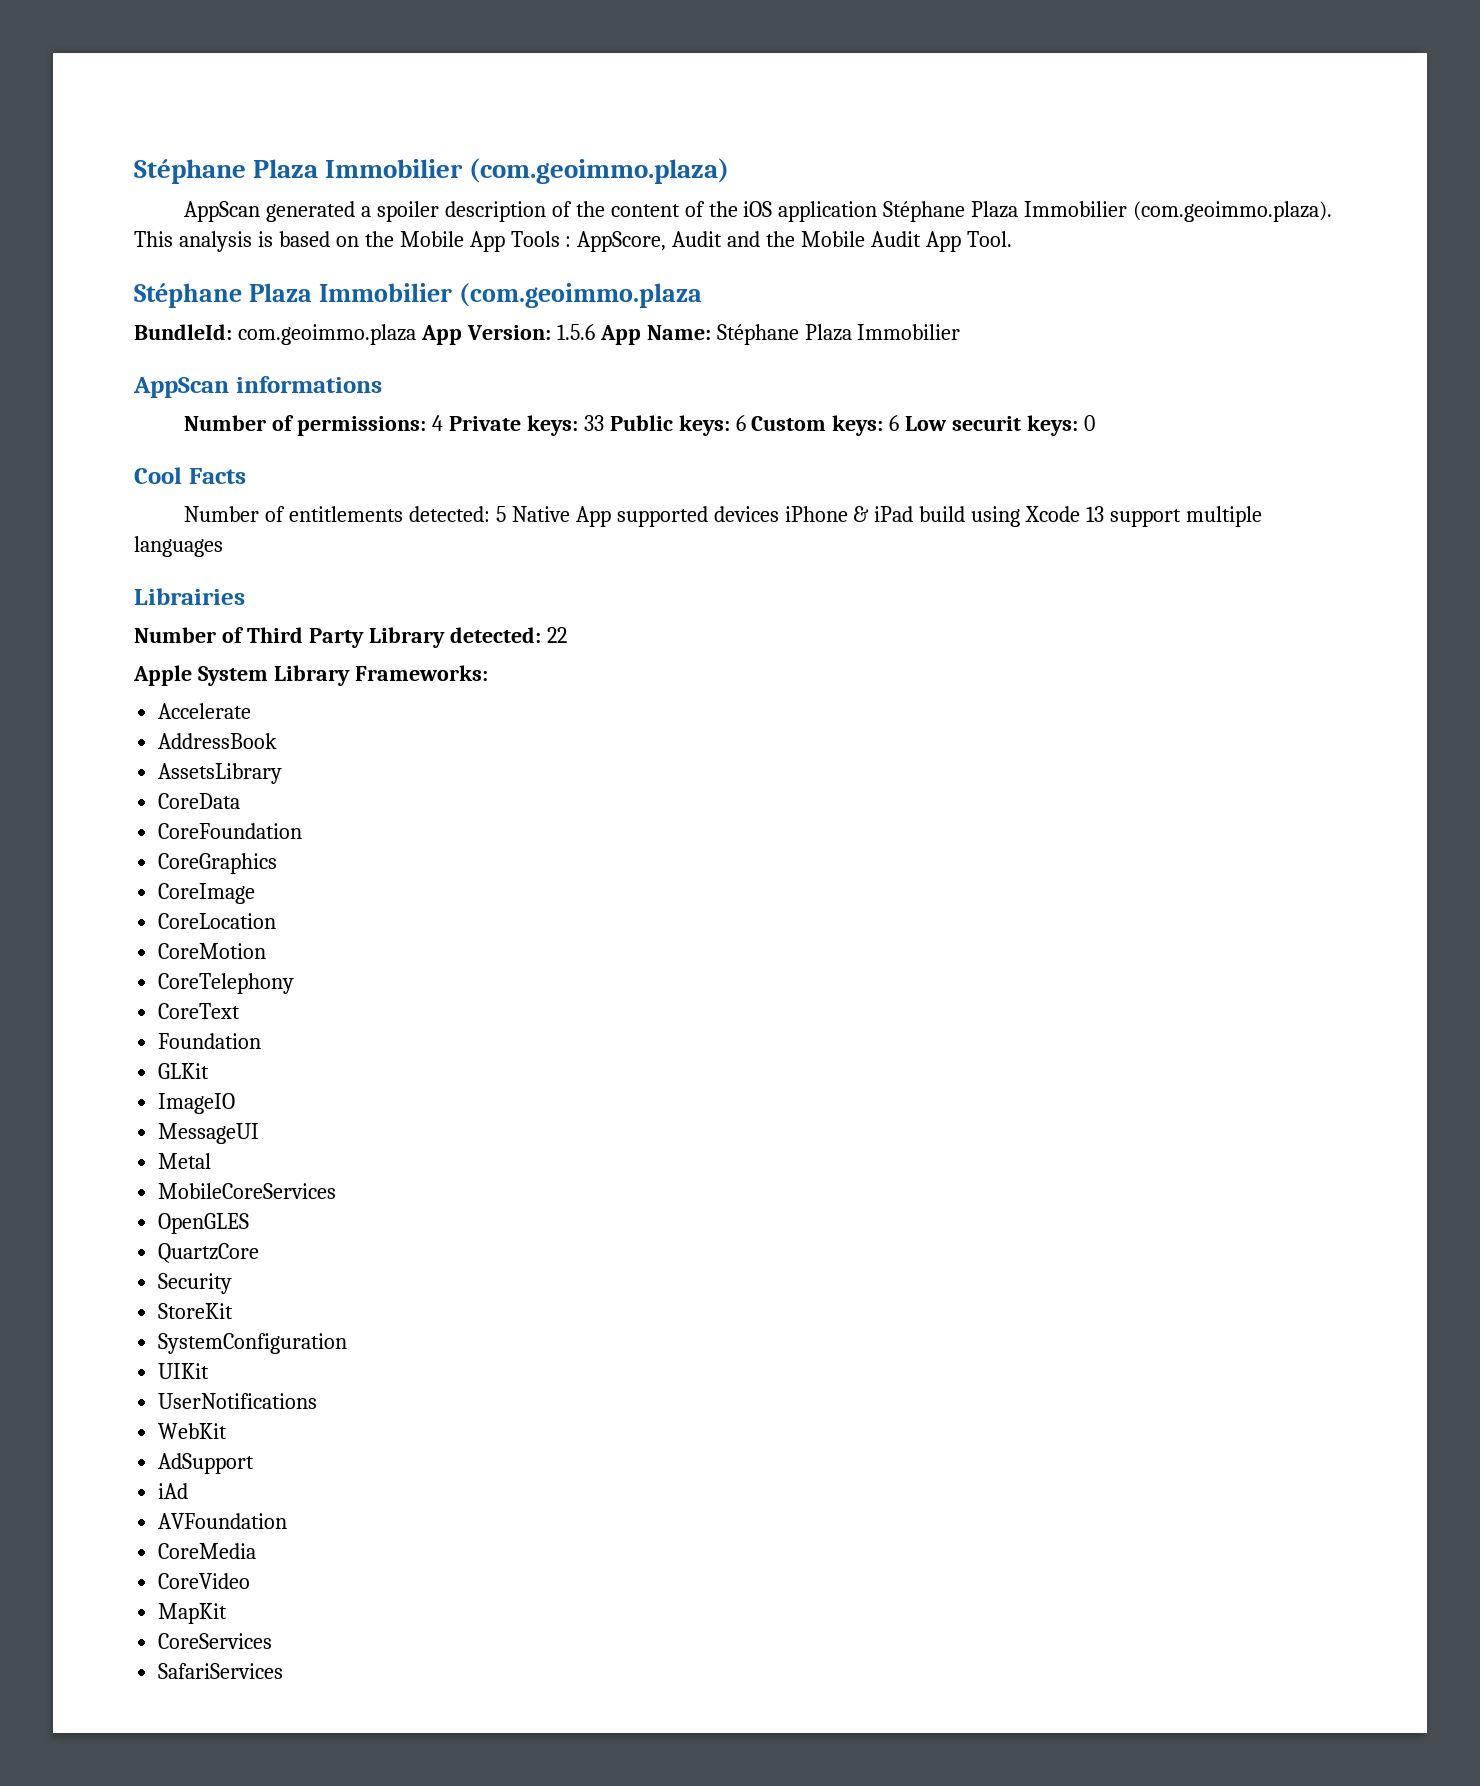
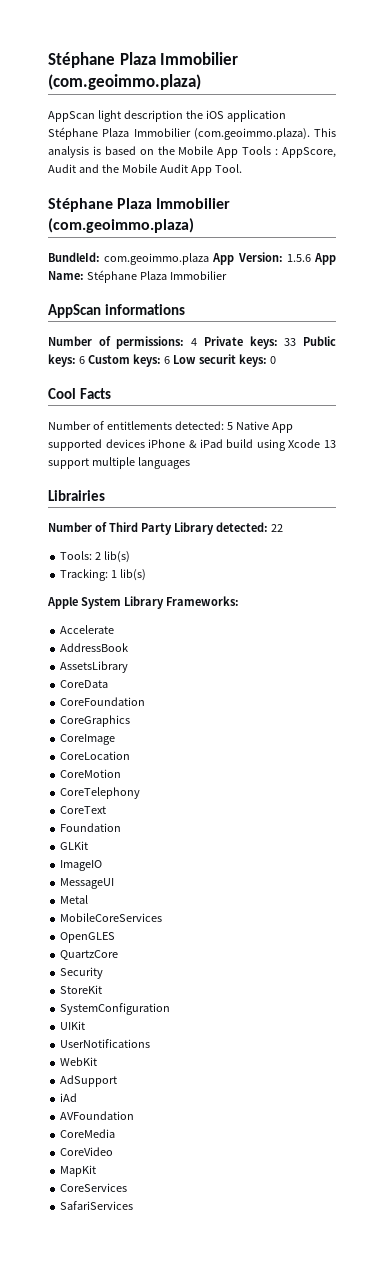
- AppScan generated a spoiler description of the content of the iOS application Stéphane Plaza Immobilier (com.geoimmo.plaza). This analysis is based on the Mobile App Tools : AppScore, Audit and the Mobile Audit App Tool.
- Stéphane Plaza Immobilier (com.geoimmo.plaza
+ AppScan light description the iOS application Stéphane Plaza Immobilier (com.geoimmo.plaza). This analysis is based on the Mobile App Tools : AppScore, Audit and the Mobile Audit App Tool.
+ Stéphane Plaza Immobilier (com.geoimmo.plaza)
+ Tools: 2 lib(s)
+ Tracking: 1 lib(s)

